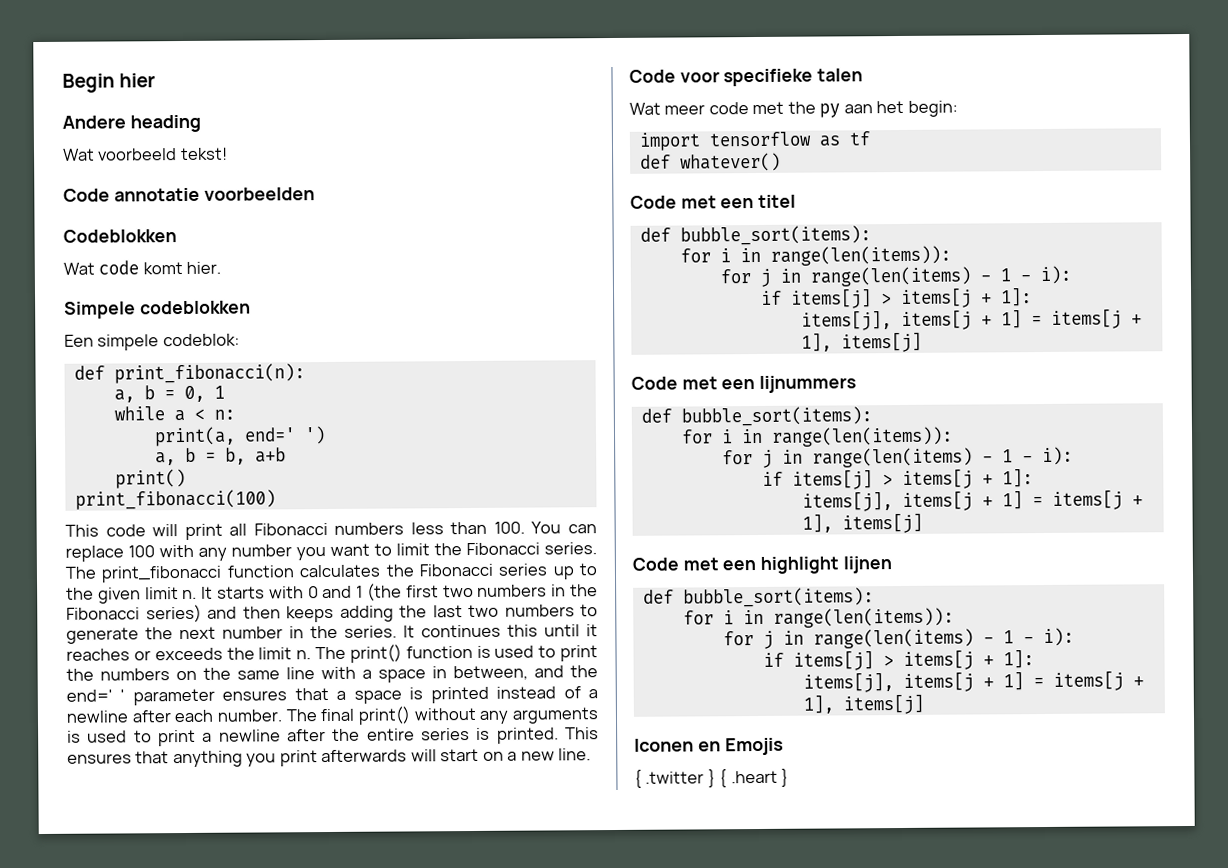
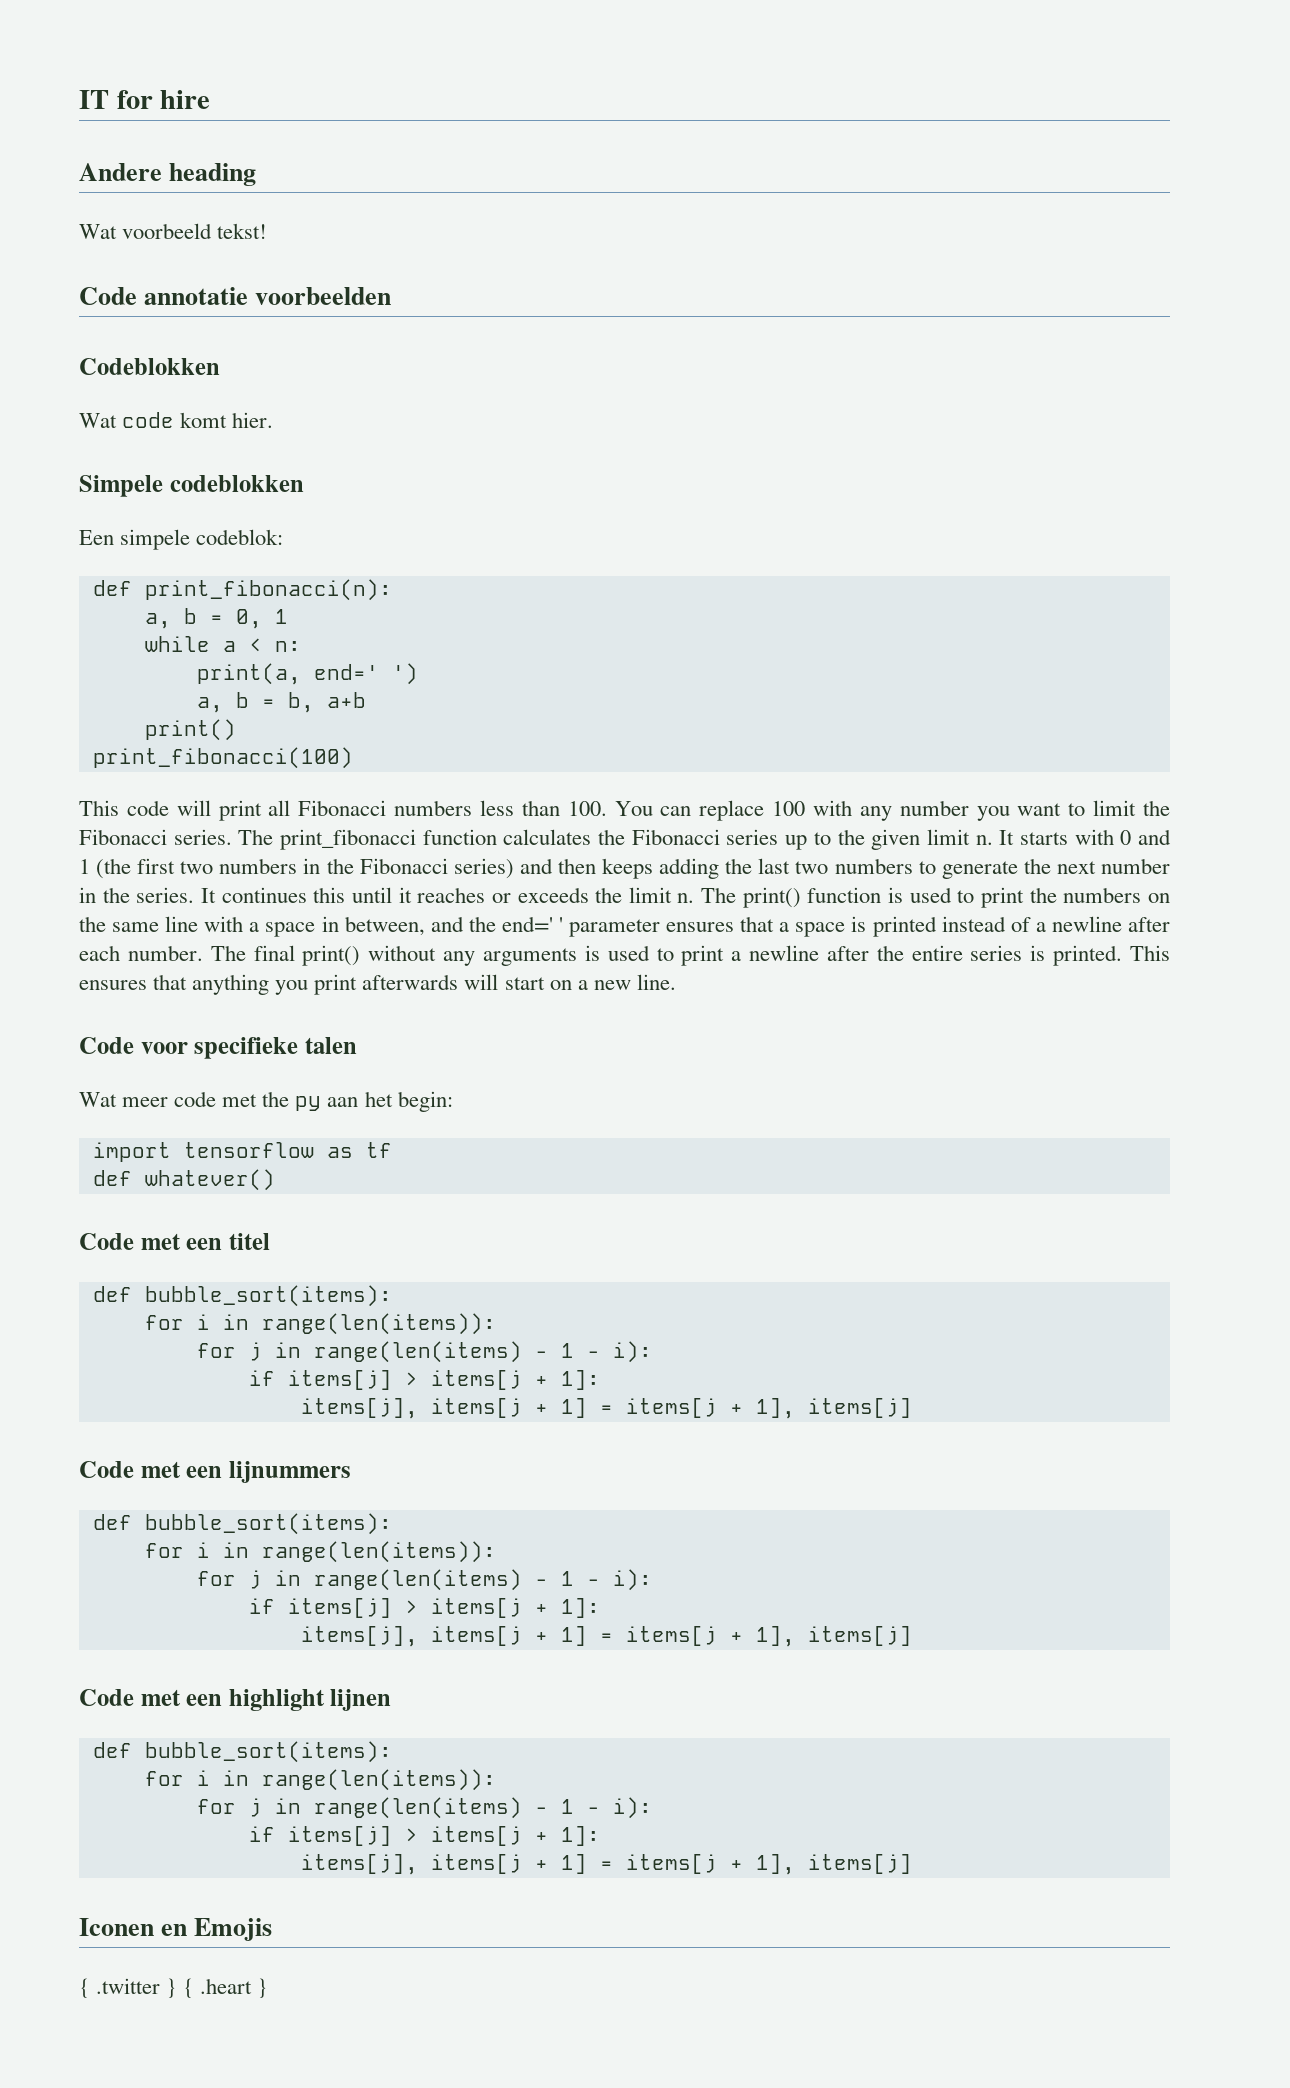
- Begin hier
+ IT for hire

